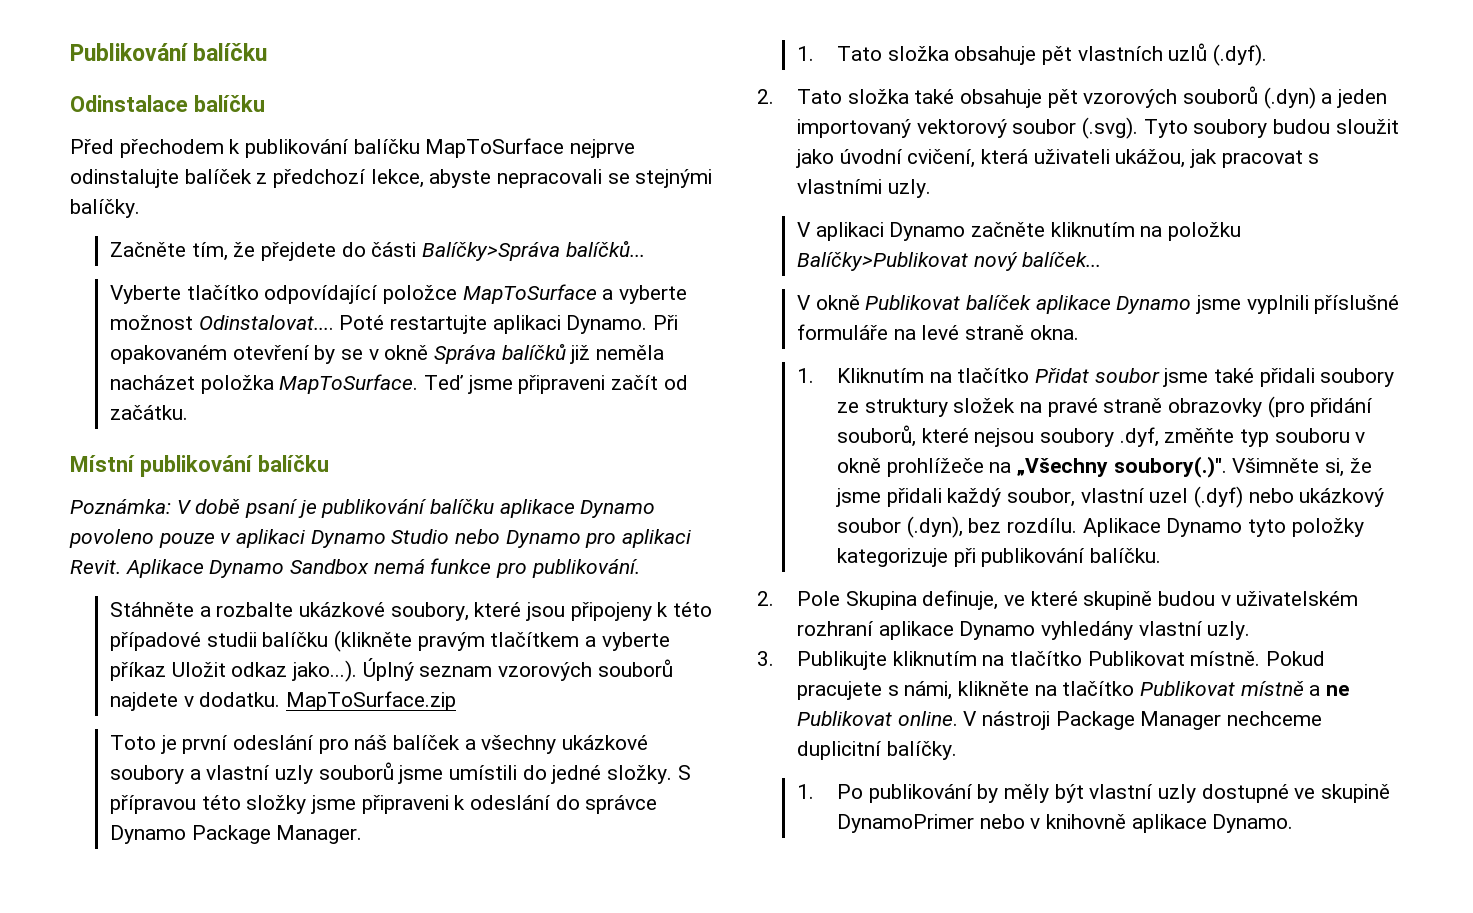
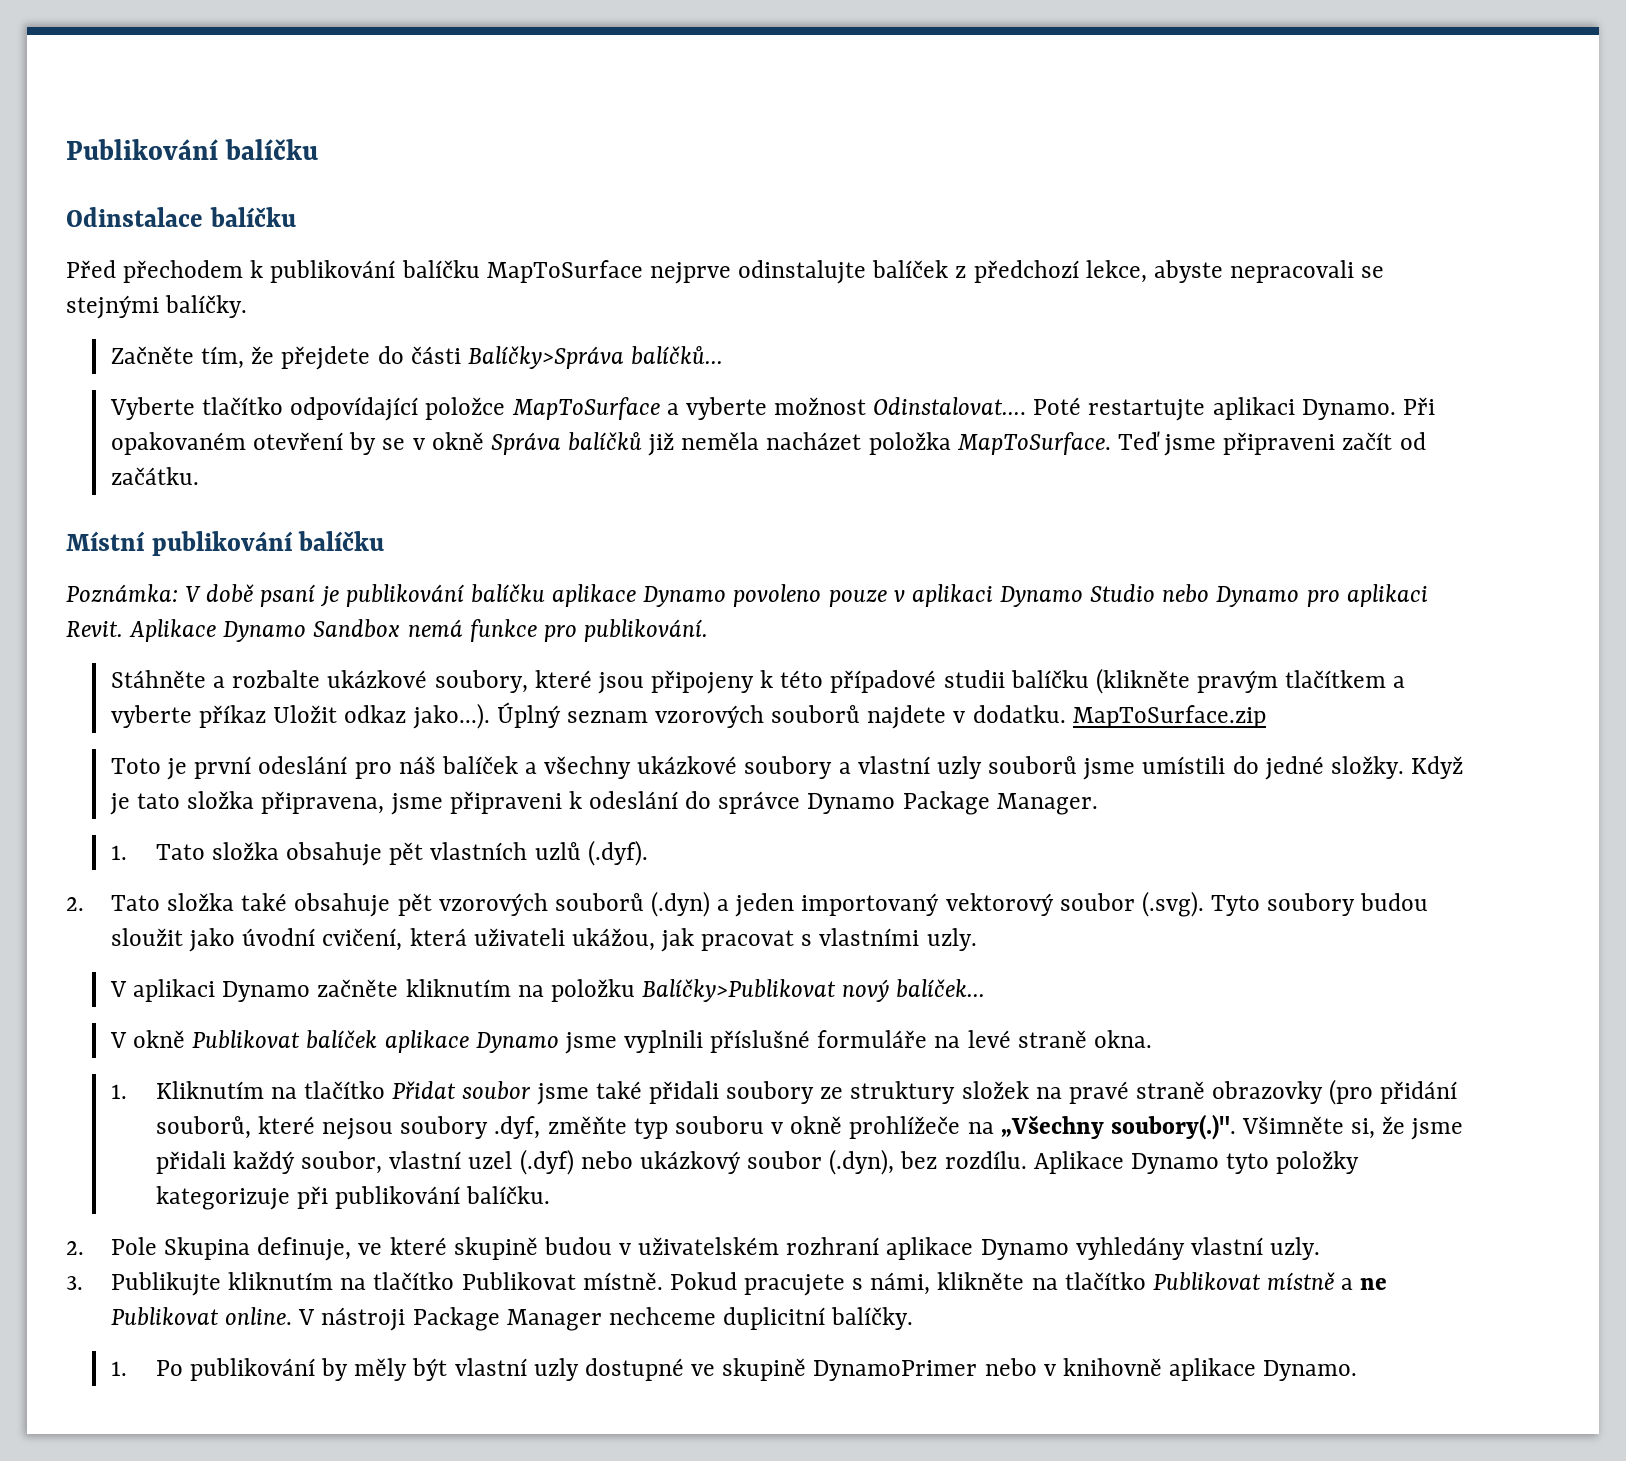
- S přípravou této složky jsme připraveni k odeslání do správce Dynamo Package Manager.
+ Když je tato složka připravena, jsme připraveni k odeslání do správce Dynamo Package Manager.

